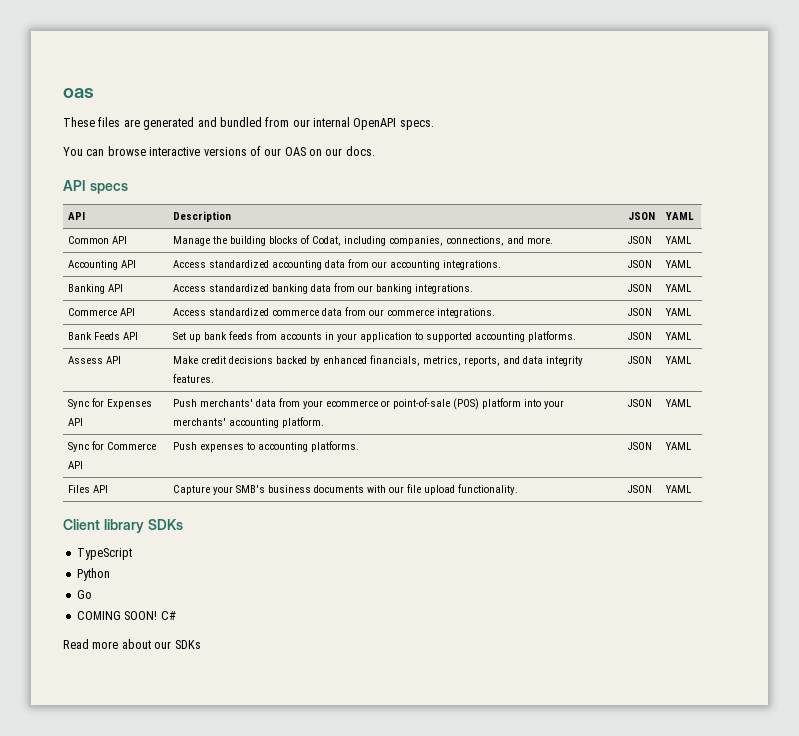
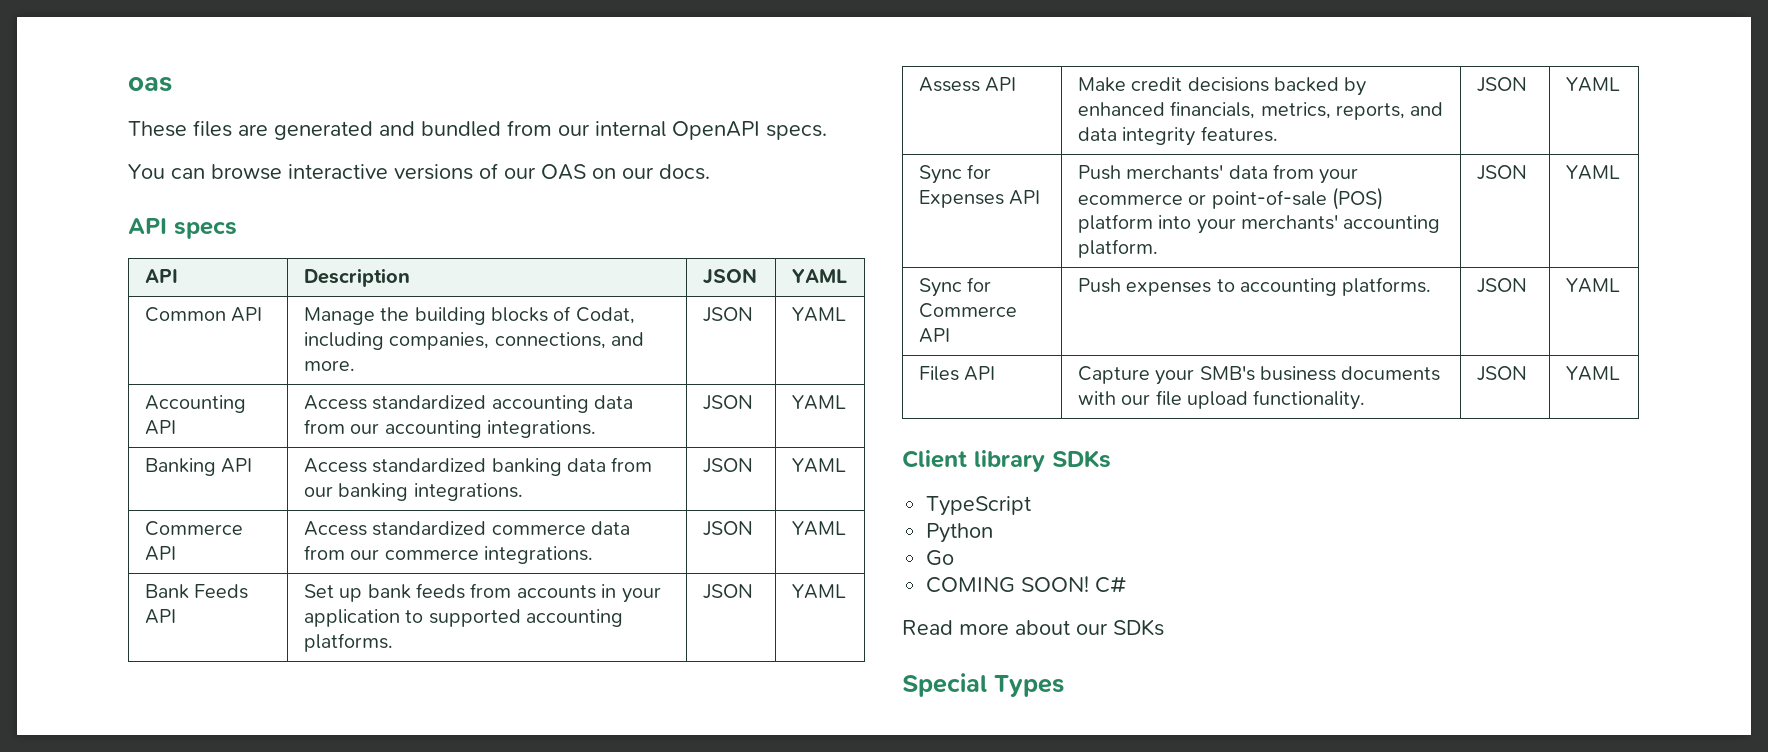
+ Special Types

